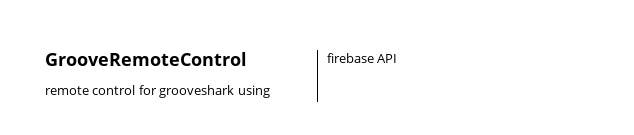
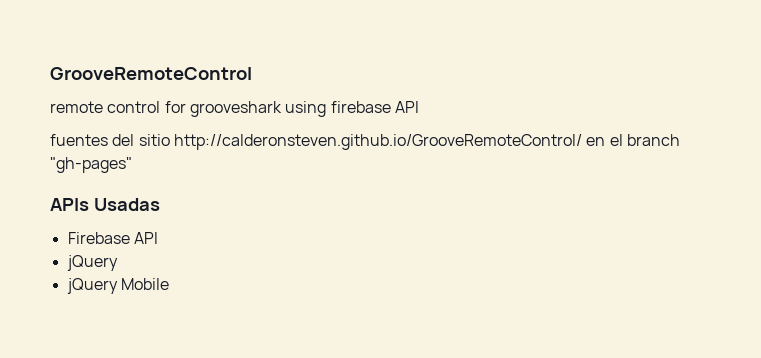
+ fuentes del sitio http://calderonsteven.github.io/GrooveRemoteControl/ en el branch "gh-pages"
+ APIs Usadas
+ Firebase API
+ jQuery
+ jQuery Mobile

